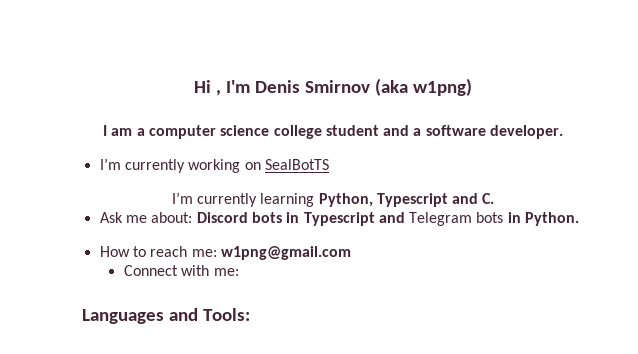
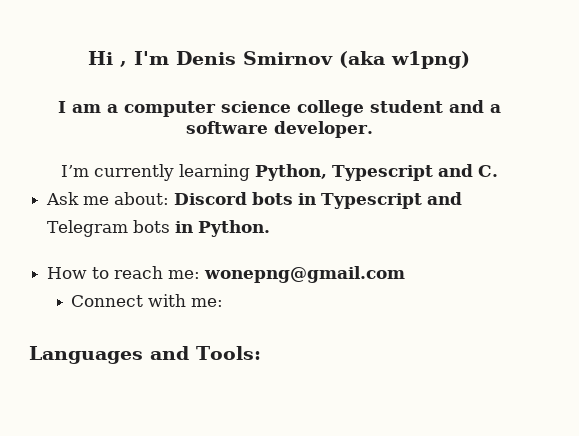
- I’m currently working on SealBotTS
- How to reach me: w1png@gmail.com
+ How to reach me: wonepng@gmail.com

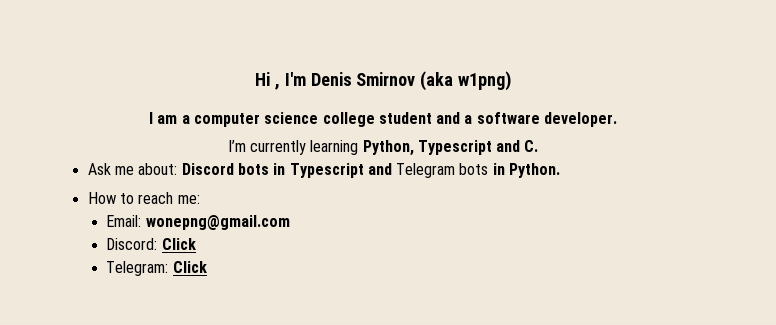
- How to reach me: wonepng@gmail.com
+ How to reach me:
+ Email: wonepng@gmail.com
- Connect with me:
- Languages and Tools:
+ Discord: Click
+ Telegram: Click

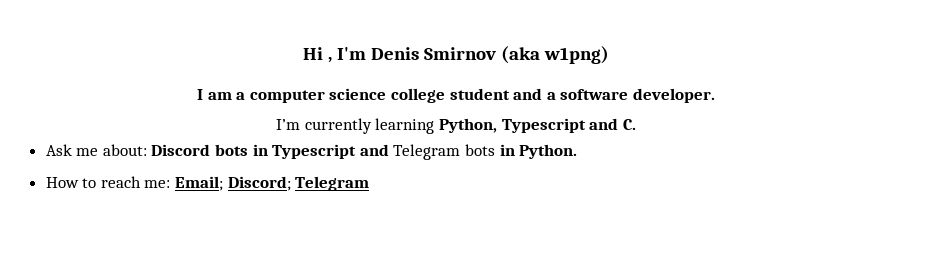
- How to reach me:
- Email: wonepng@gmail.com
- Discord: Click
- Telegram: Click
+ How to reach me: Email; Discord; Telegram

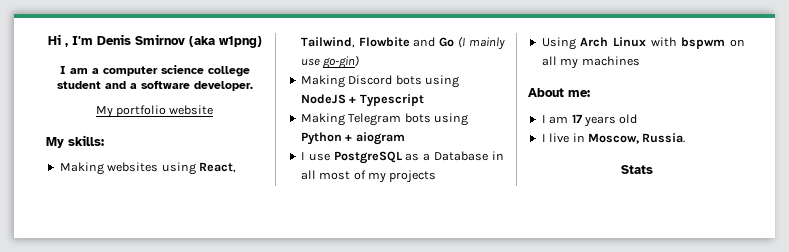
- I’m currently learning Python, Typescript and C.
- Ask me about: Discord bots in Typescript and Telegram bots in Python.
- How to reach me: Email; Discord; Telegram
+ My portfolio website
+ My skills:
+ Making websites using React, Tailwind, Flowbite and Go (I mainly use go-gin)
+ Making Discord bots using NodeJS + Typescript
+ Making Telegram bots using Python + aiogram
+ I use PostgreSQL as a Database in all most of my projects
+ Using Arch Linux with bspwm on all my machines
+ About me:
+ I am 17 years old
+ I live in Moscow, Russia.
+ Stats

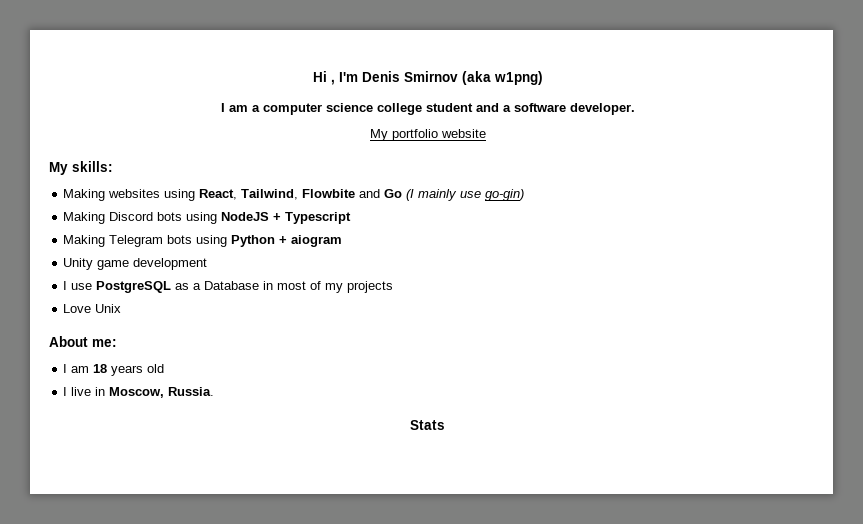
+ Unity game development
- I use PostgreSQL as a Database in all most of my projects
+ I use PostgreSQL as a Database in most of my projects
- Using Arch Linux with bspwm on all my machines
+ Love Unix
- I am 17 years old
+ I am 18 years old

